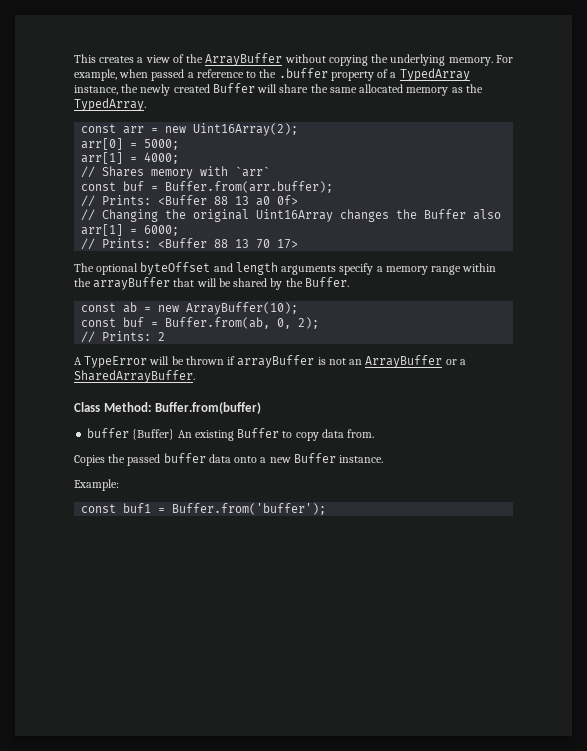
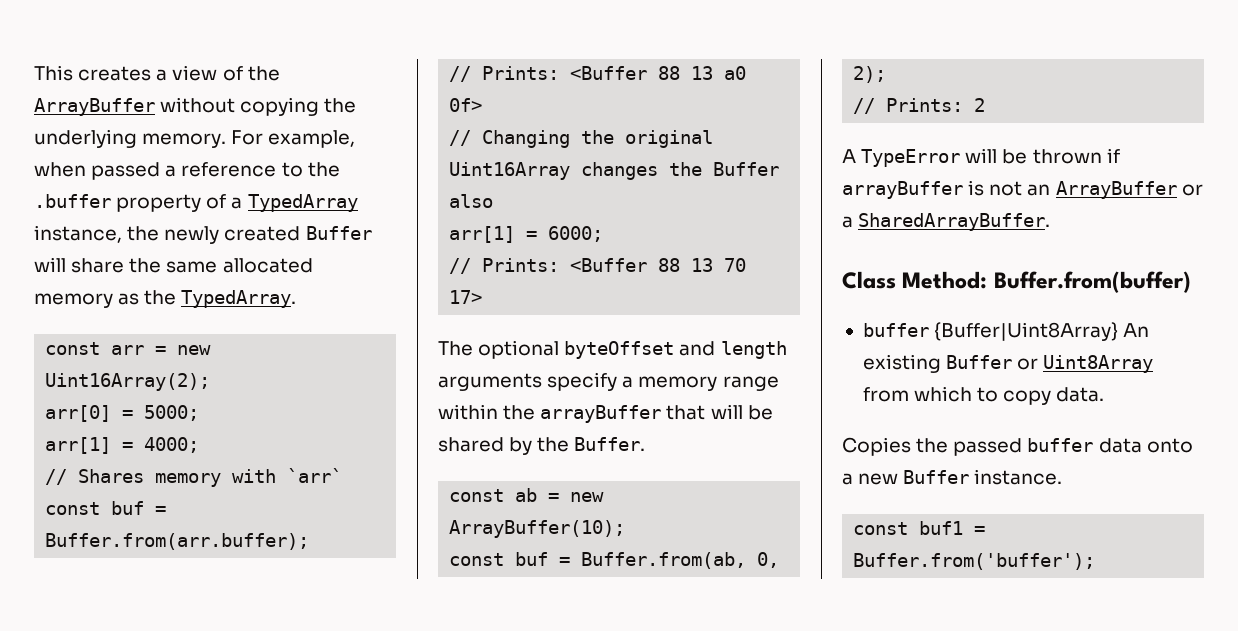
- buffer {Buffer} An existing Buffer to copy data from.
+ buffer {Buffer|Uint8Array} An existing Buffer or Uint8Array from which to copy data.
- Example:

